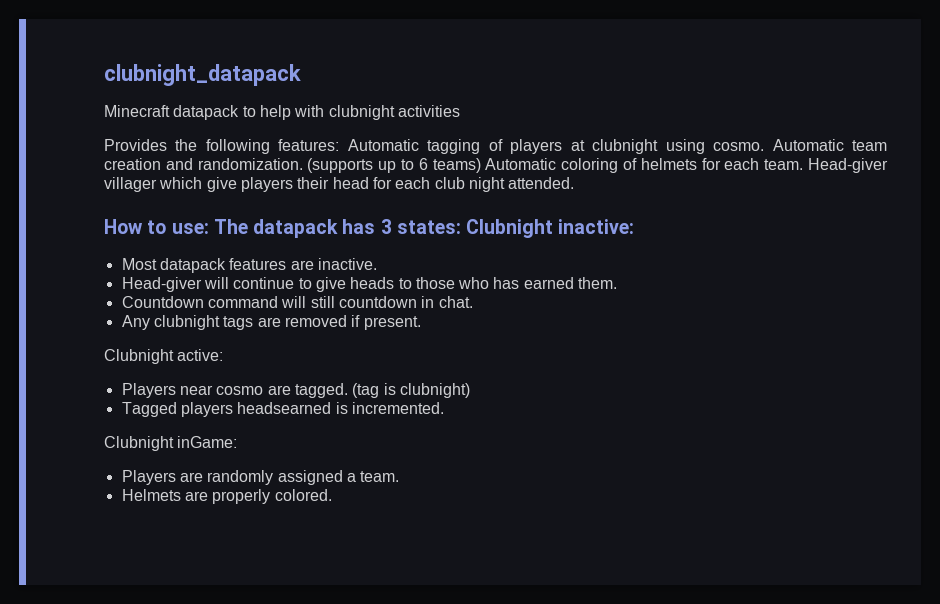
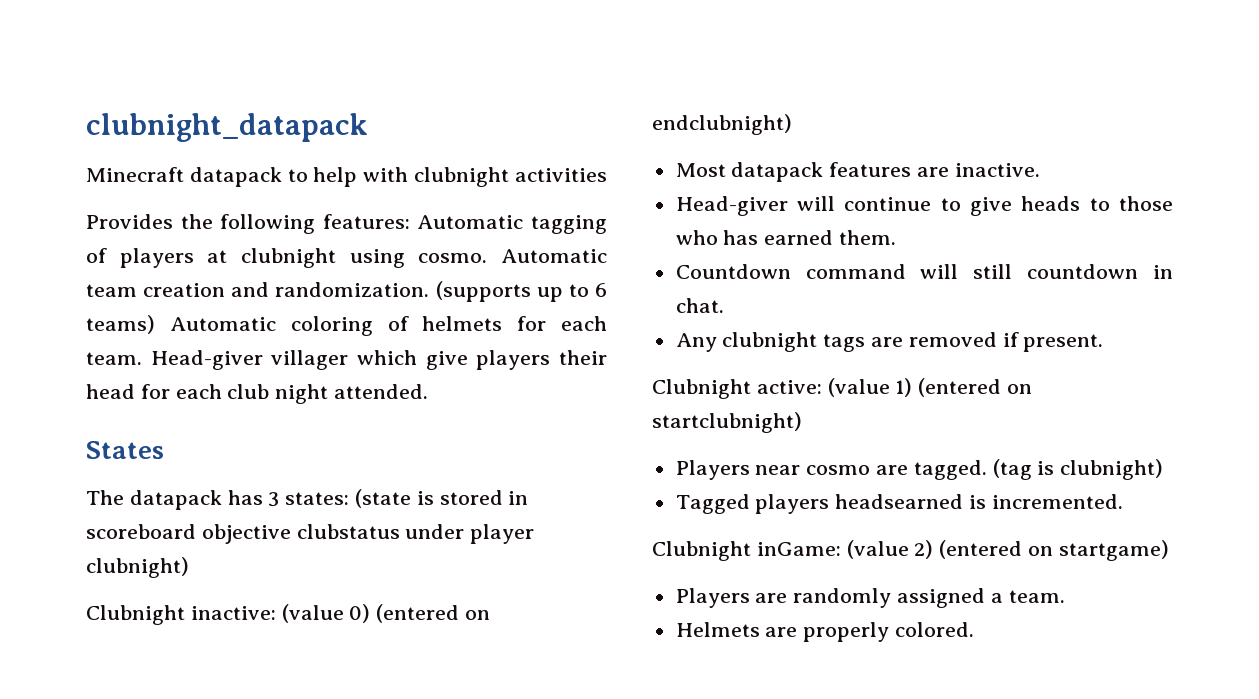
- How to use: The datapack has 3 states: Clubnight inactive:
+ States
+ The datapack has 3 states: (state is stored in scoreboard objective clubstatus under player clubnight)
+ Clubnight inactive: (value 0) (entered on endclubnight)
- Clubnight active:
+ Clubnight active: (value 1) (entered on startclubnight)
- Clubnight inGame:
+ Clubnight inGame: (value 2) (entered on startgame)

